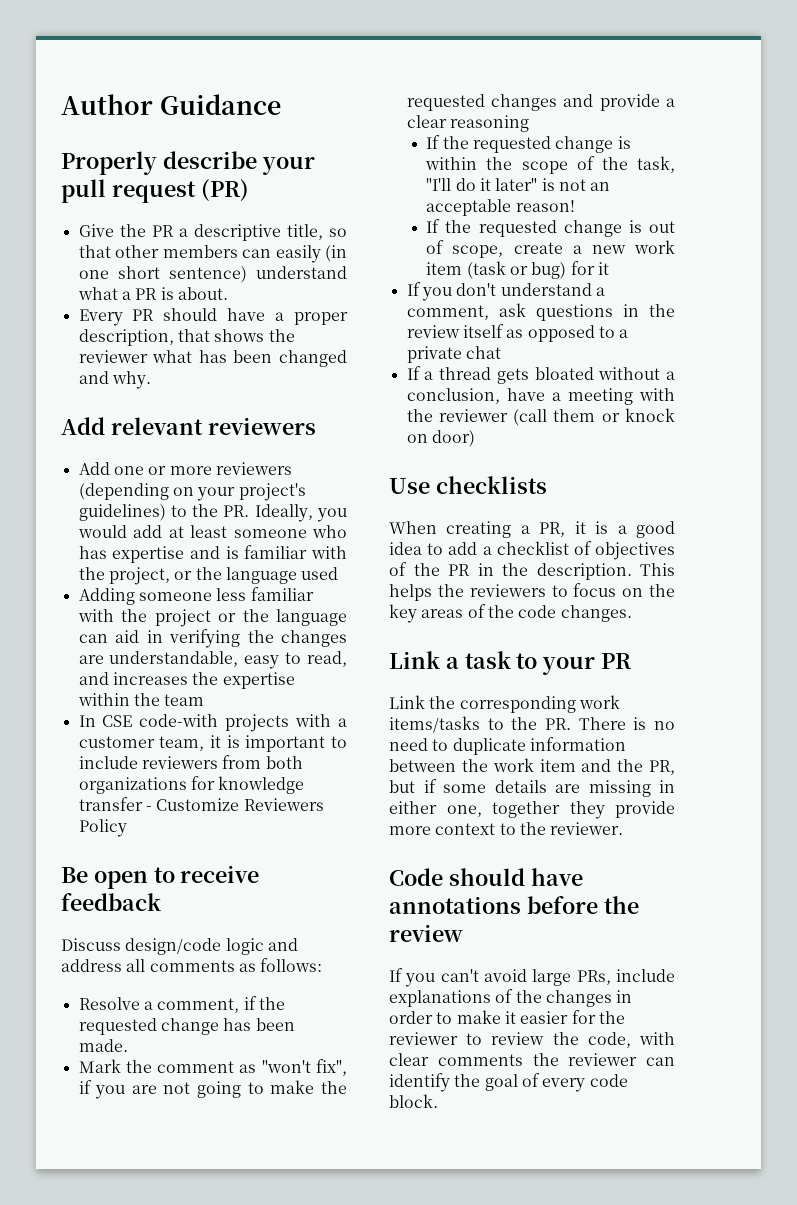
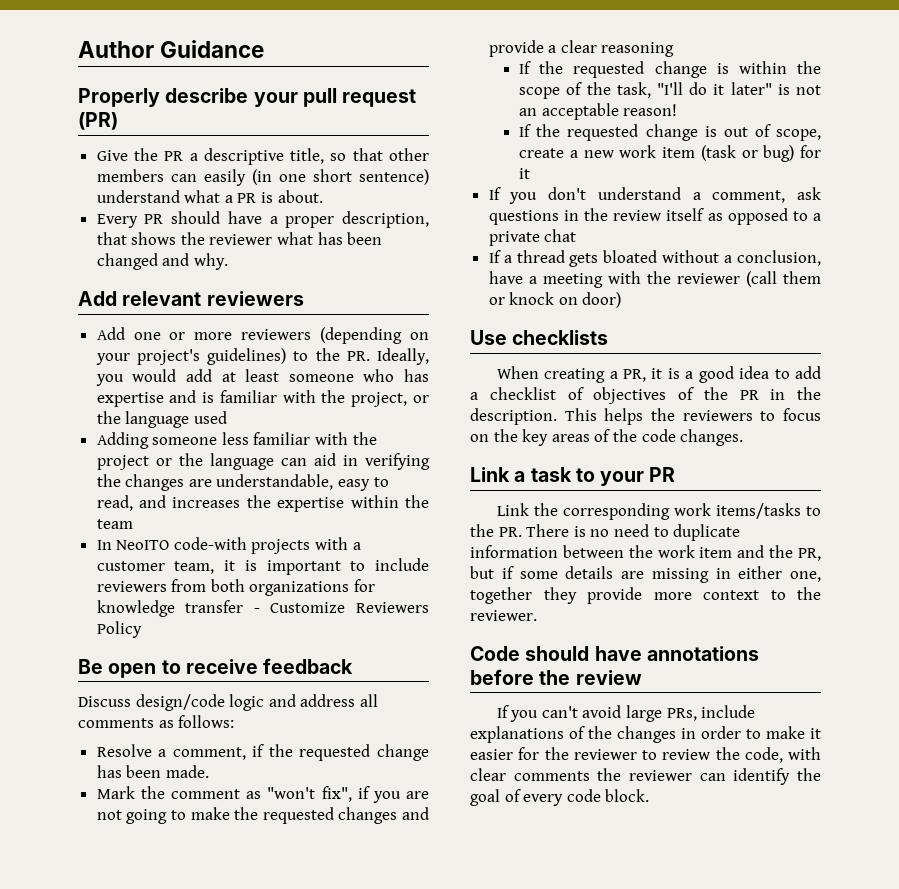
- In CSE code-with projects with a customer team, it is important to include reviewers from both organizations for knowledge transfer - Customize Reviewers Policy
+ In NeoITO code-with projects with a customer team, it is important to include reviewers from both organizations for knowledge transfer - Customize Reviewers Policy

